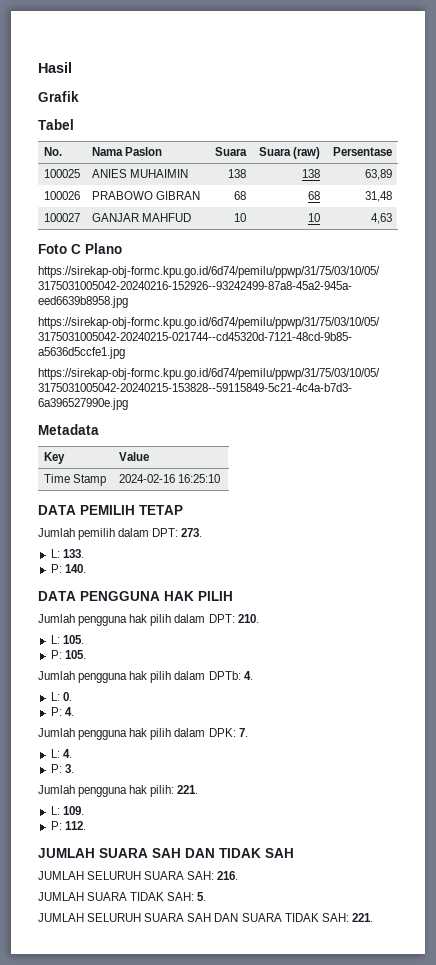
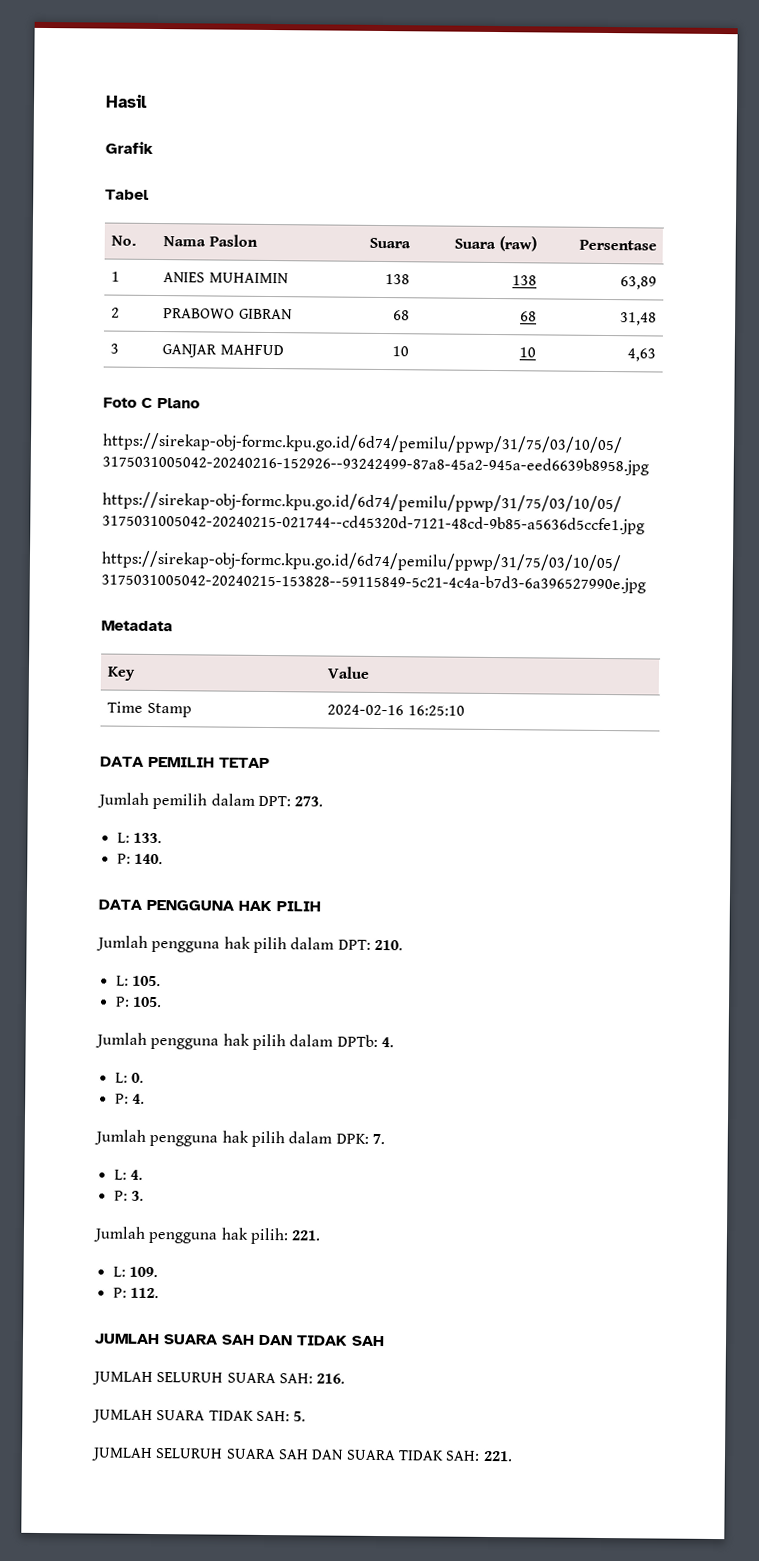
- 100025 | ANIES MUHAIMIN | 138 | 138 | 63,89
+ 1 | ANIES MUHAIMIN | 138 | 138 | 63,89
- 100026 | PRABOWO GIBRAN | 68 | 68 | 31,48
+ 2 | PRABOWO GIBRAN | 68 | 68 | 31,48
- 100027 | GANJAR MAHFUD | 10 | 10 | 4,63
+ 3 | GANJAR MAHFUD | 10 | 10 | 4,63

